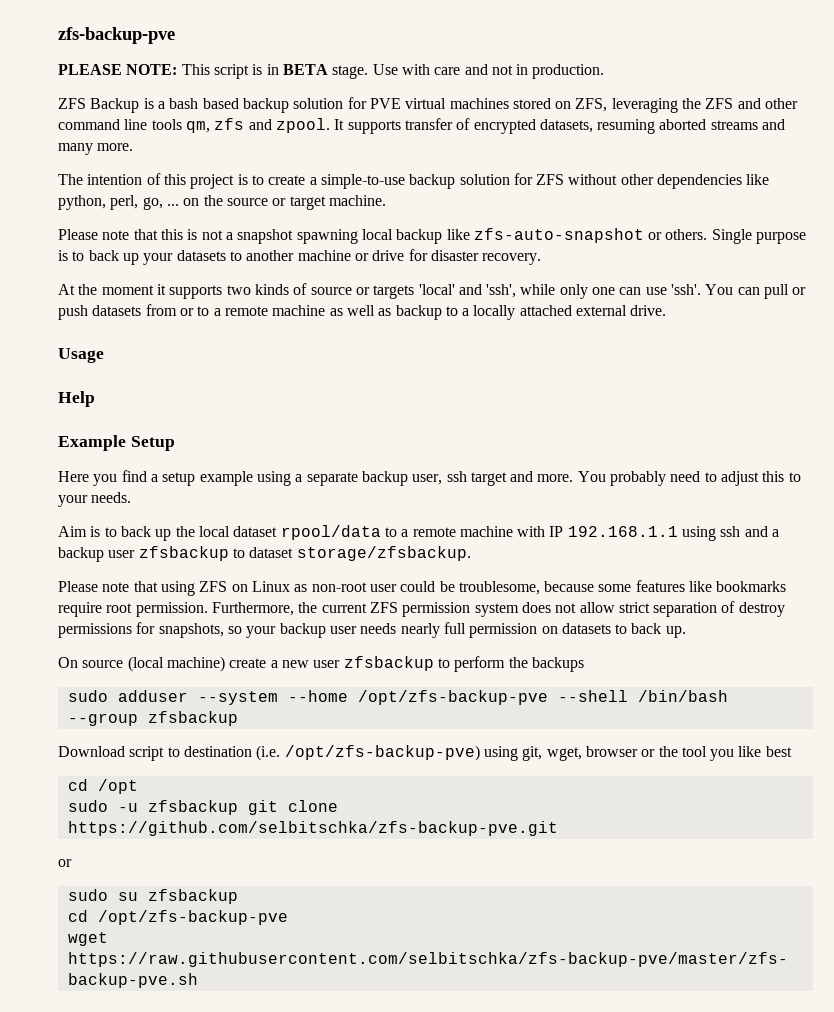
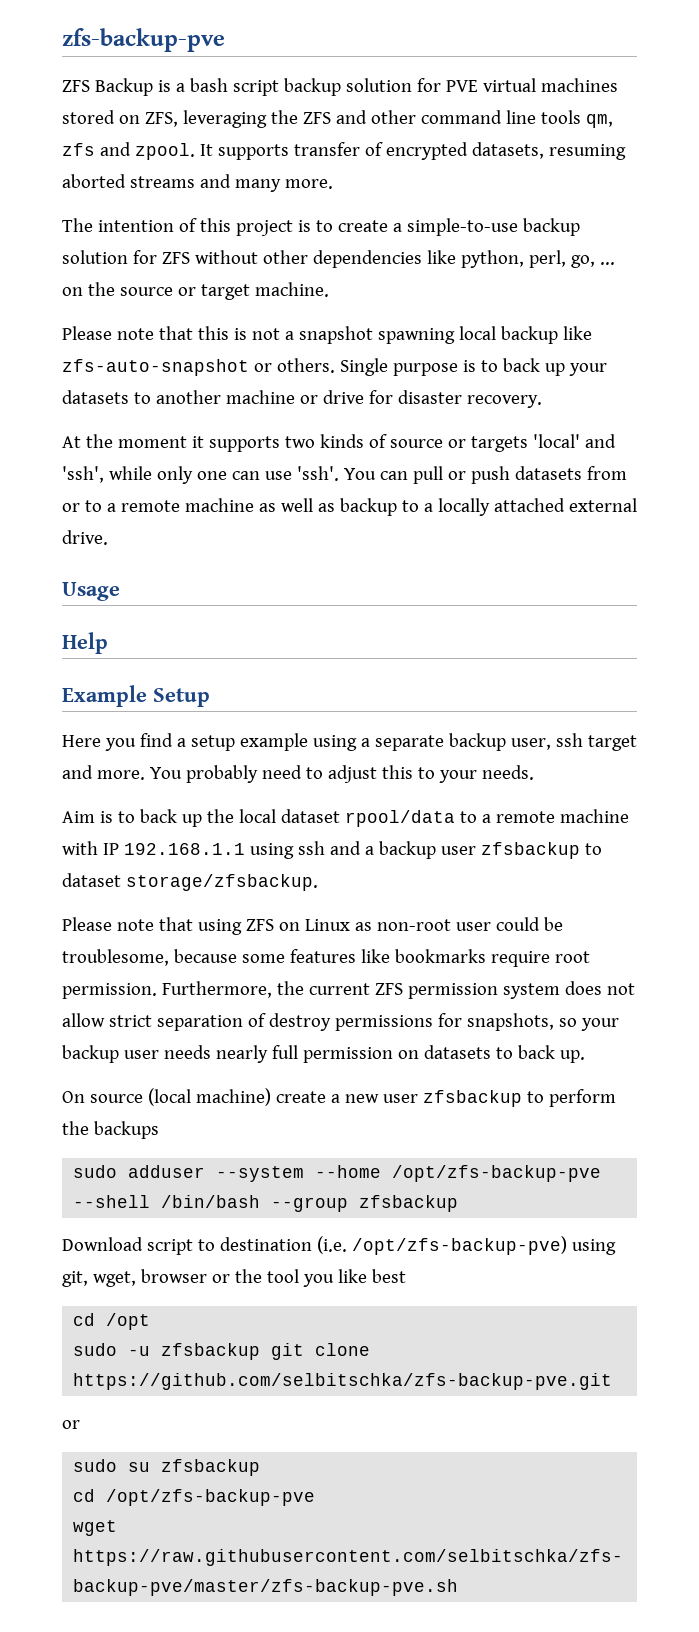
- PLEASE NOTE: This script is in BETA stage. Use with care and not in production.
- ZFS Backup is a bash based backup solution for PVE virtual machines stored on ZFS, leveraging the ZFS and other command line tools qm, zfs and zpool.
+ ZFS Backup is a bash script backup solution for PVE virtual machines stored on ZFS, leveraging the ZFS and other command line tools qm, zfs and zpool.

